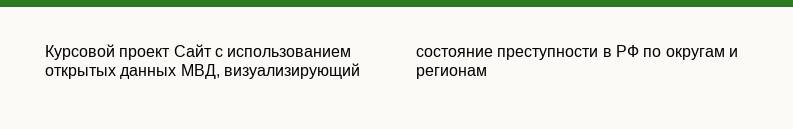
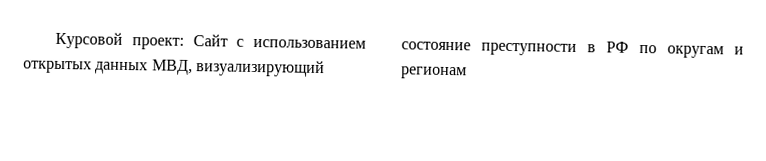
- Курсовой проект Сайт с использованием открытых данных МВД, визуализирующий состояние преступности в РФ по округам и регионам
+ Курсовой проект: Сайт с использованием открытых данных МВД, визуализирующий состояние преступности в РФ по округам и регионам

